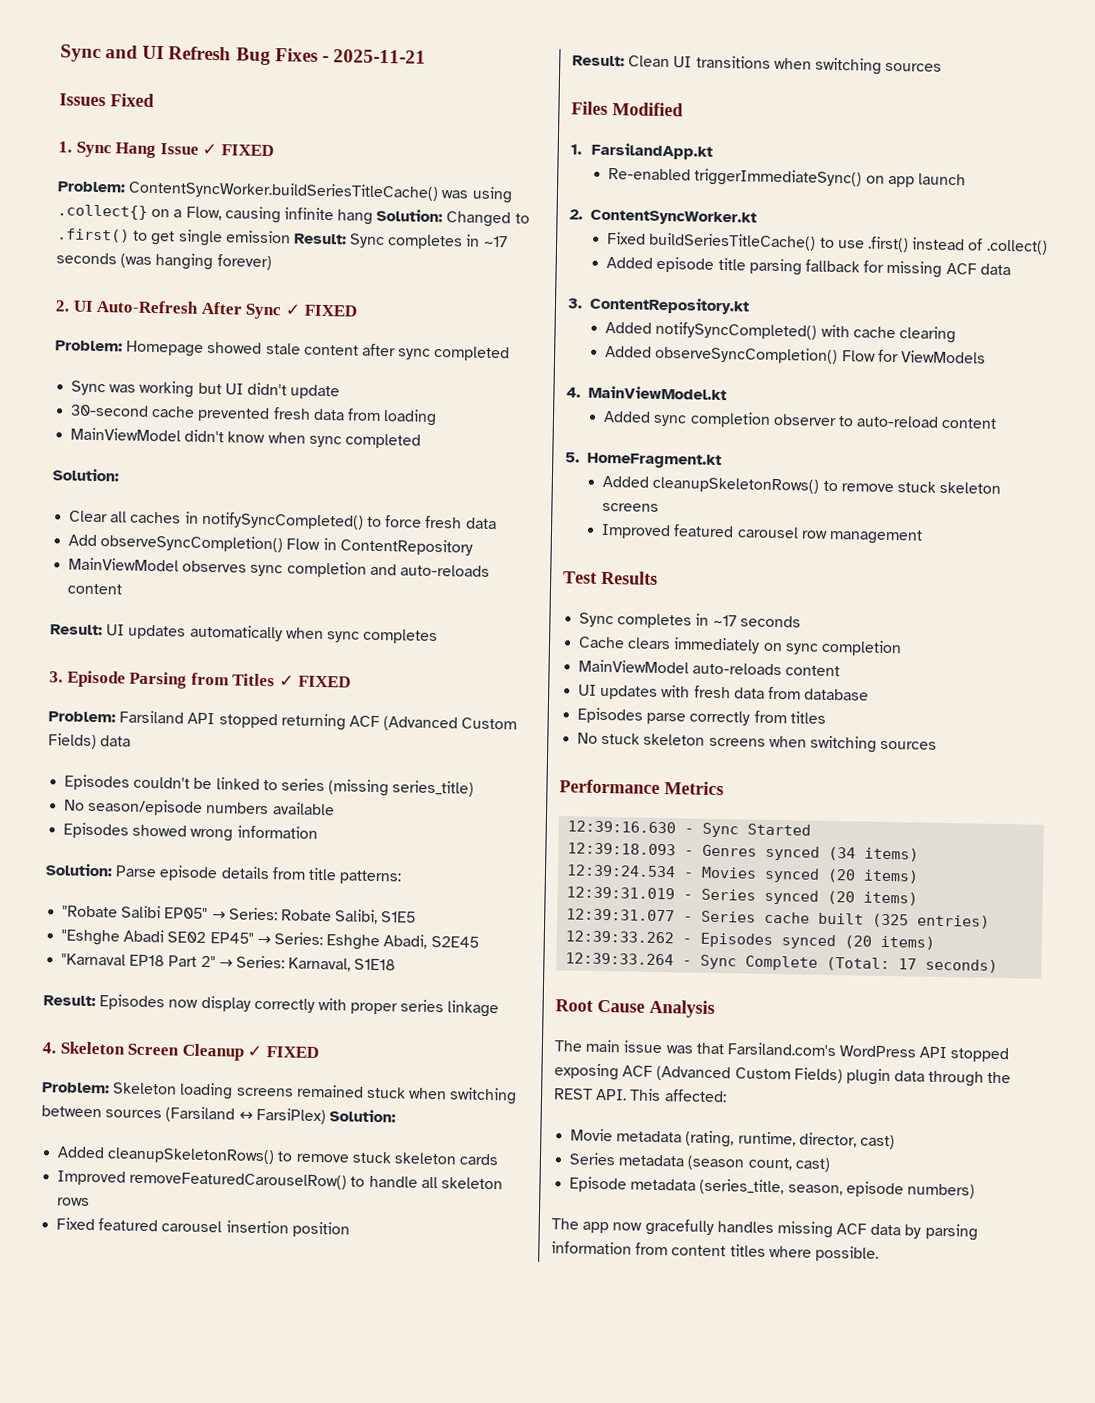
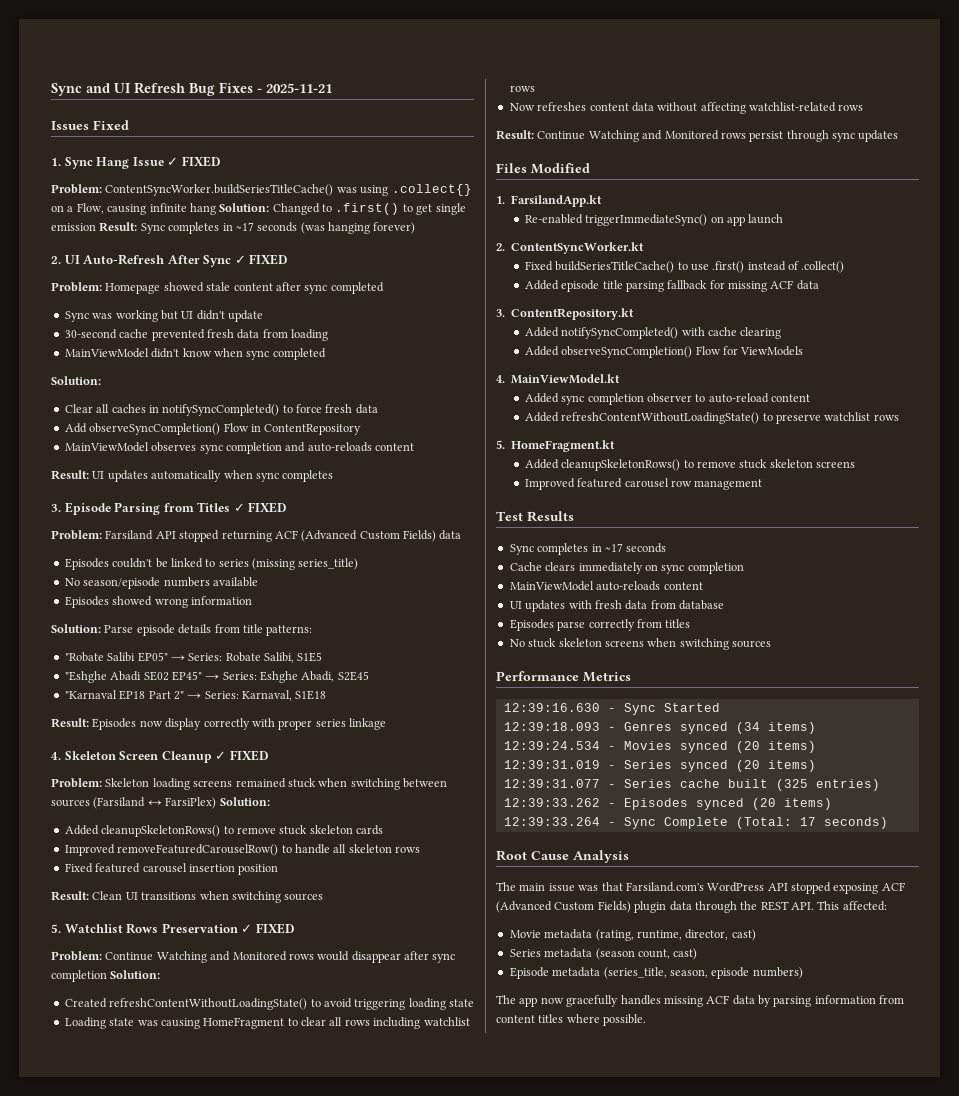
+ 5. Watchlist Rows Preservation ✓ FIXED
+ Problem: Continue Watching and Monitored rows would disappear after sync completion Solution:
+ Created refreshContentWithoutLoadingState() to avoid triggering loading state
+ Loading state was causing HomeFragment to clear all rows including watchlist rows
+ Now refreshes content data without affecting watchlist-related rows
+ Result: Continue Watching and Monitored rows persist through sync updates
+ Added refreshContentWithoutLoadingState() to preserve watchlist rows

